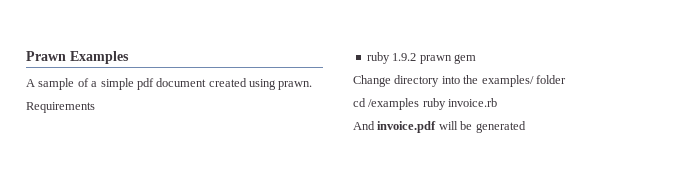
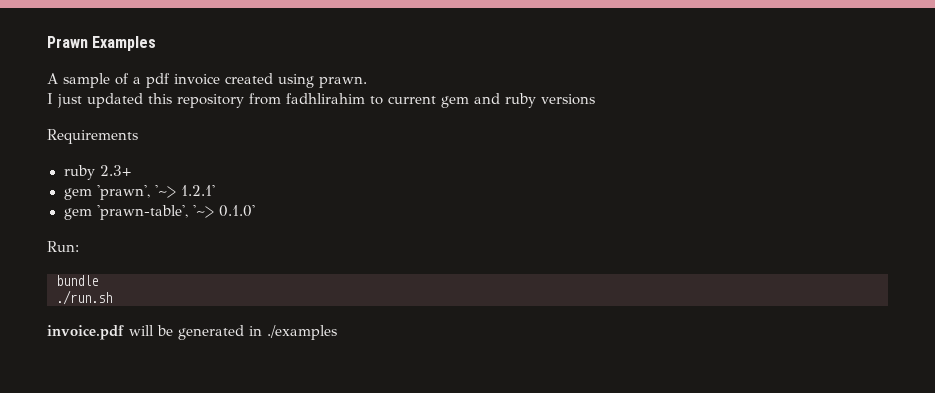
- A sample of a simple pdf document created using prawn.
+ A sample of a pdf invoice created using prawn.
+ I just updated this repository from fadhlirahim to current gem and ruby versions
- ruby 1.9.2 prawn gem
- Change directory into the examples/ folder
- cd /examples ruby invoice.rb
- And invoice.pdf will be generated
+ ruby 2.3+
+ gem 'prawn', '~> 1.2.1'
+ gem 'prawn-table', '~> 0.1.0'
+ Run:
+ bundle
+ ./run.sh
+ invoice.pdf will be generated in ./examples

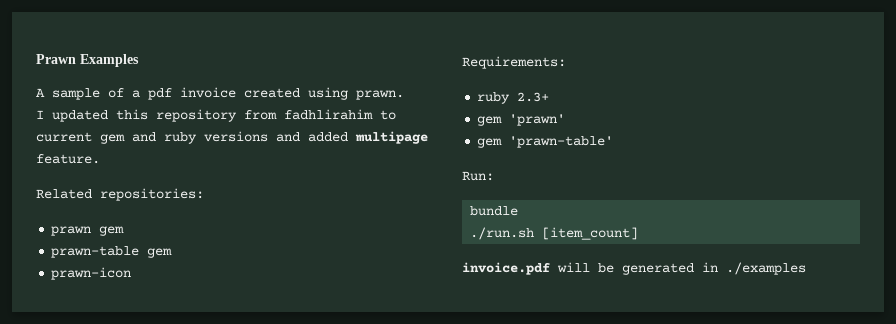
- I just updated this repository from fadhlirahim to current gem and ruby versions
- Requirements
+ I updated this repository from fadhlirahim to current gem and ruby versions and added multipage feature.
+ Related repositories:
+ prawn gem
+ prawn-table gem
+ prawn-icon
+ Requirements:
  ruby 2.3+
- gem 'prawn', '~> 1.2.1'
- gem 'prawn-table', '~> 0.1.0'
+ gem 'prawn'
+ gem 'prawn-table'
- ./run.sh
+ ./run.sh [item_count]

